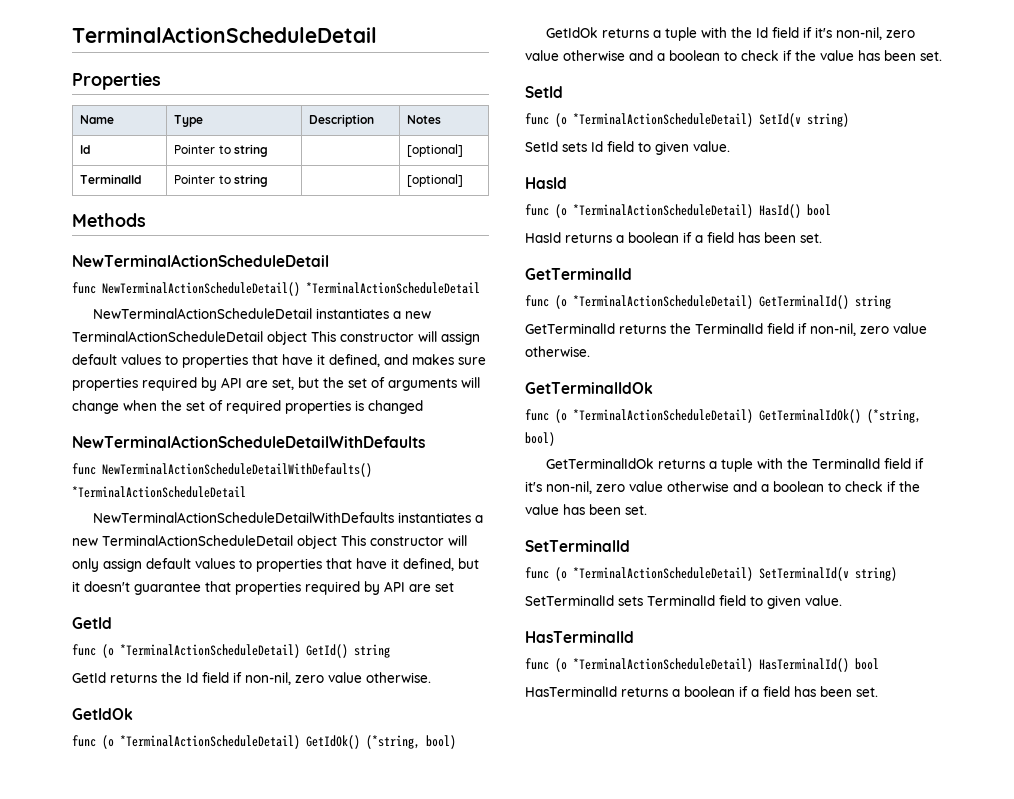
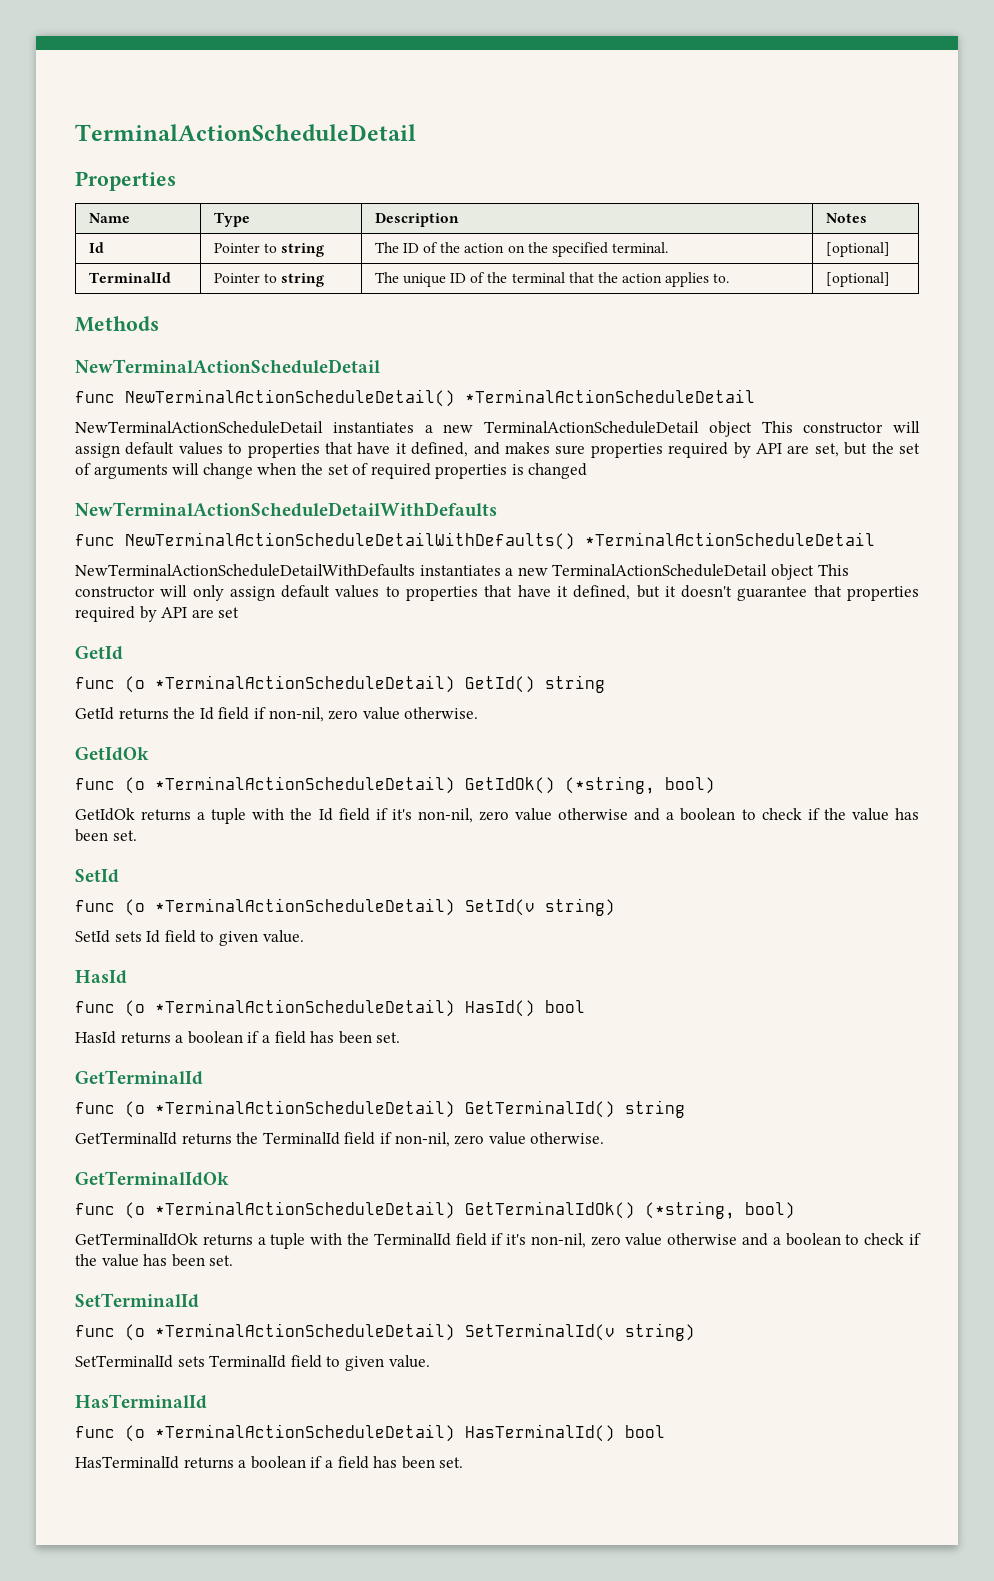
- Id | Pointer to string | | [optional]
+ Id | Pointer to string | The ID of the action on the specified terminal. | [optional]
- TerminalId | Pointer to string | | [optional]
+ TerminalId | Pointer to string | The unique ID of the terminal that the action applies to. | [optional]

